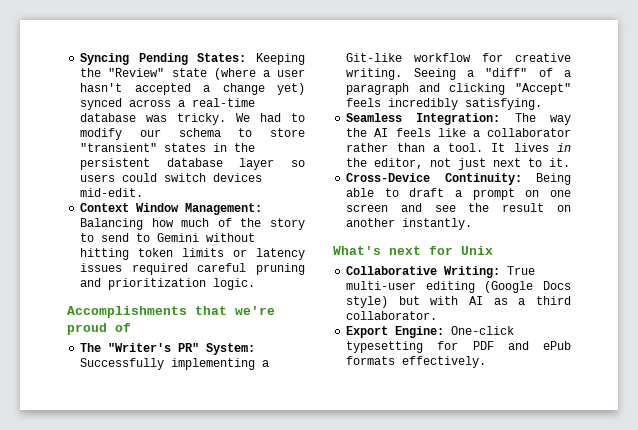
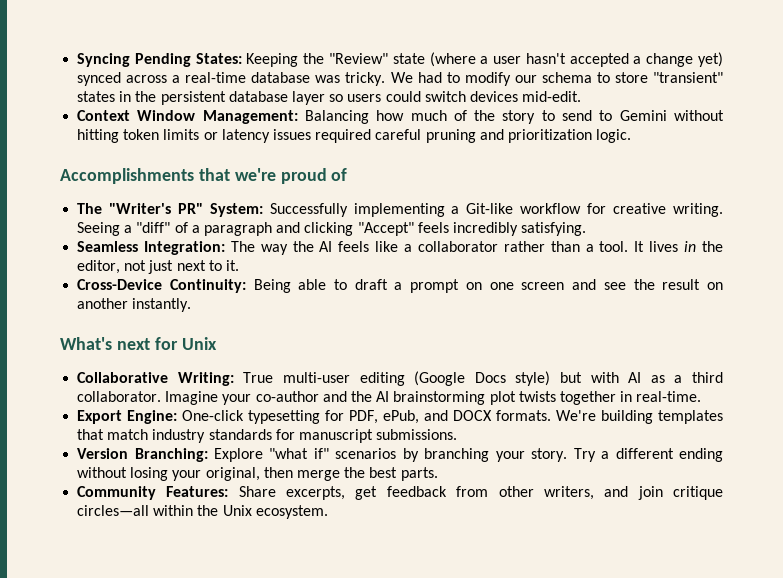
+ Imagine your co-author and the AI brainstorming plot twists together in real-time.
- Export Engine: One-click typesetting for PDF and ePub formats effectively.
+ Export Engine: One-click typesetting for PDF, ePub, and DOCX formats. We're building templates that match industry standards for manuscript submissions.
+ Version Branching: Explore "what if" scenarios by branching your story. Try a different ending without losing your original, then merge the best parts.
+ Community Features: Share excerpts, get feedback from other writers, and join critique circles—all within the Unix ecosystem.

